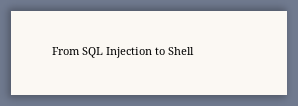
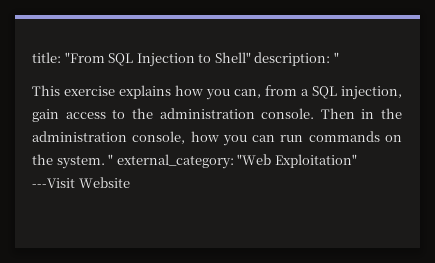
- From SQL Injection to Shell
+ title: "From SQL Injection to Shell" description: "
+ This exercise explains how you can, from a SQL injection, gain access to the administration console. Then in the administration console, how you can run commands on the system. " external_category: "Web Exploitation" ---Visit Website

